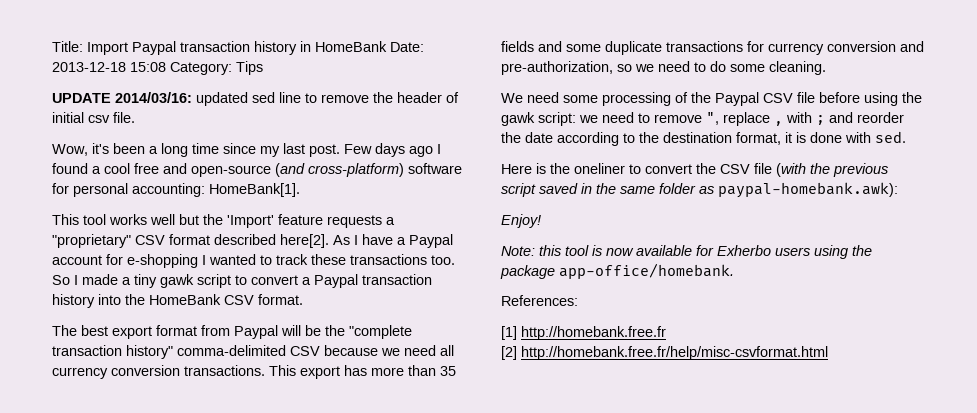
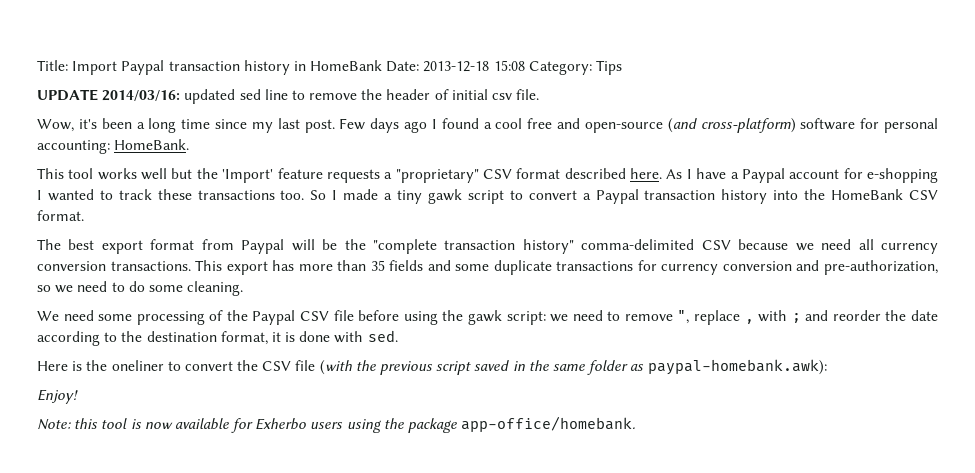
- Few days ago I found a cool free and open-source (and cross-platform) software for personal accounting: HomeBank[1].
+ Few days ago I found a cool free and open-source (and cross-platform) software for personal accounting: HomeBank.
- This tool works well but the 'Import' feature requests a "proprietary" CSV format described here[2].
+ This tool works well but the 'Import' feature requests a "proprietary" CSV format described here.
- References:
- [1] http://homebank.free.fr
- [2] http://homebank.free.fr/help/misc-csvformat.html

